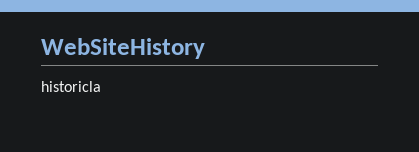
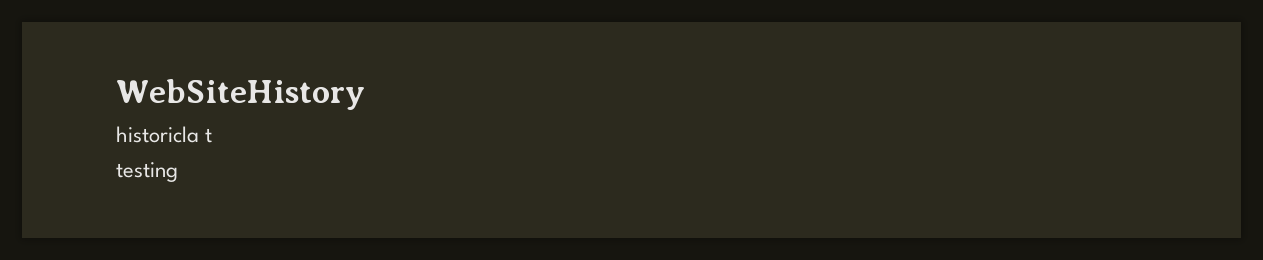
- historicla
+ historicla t
+ testing

